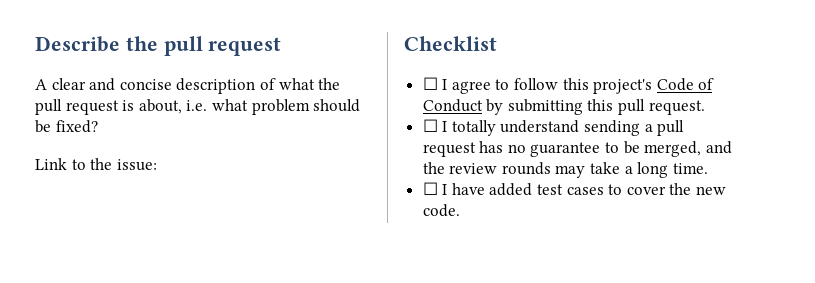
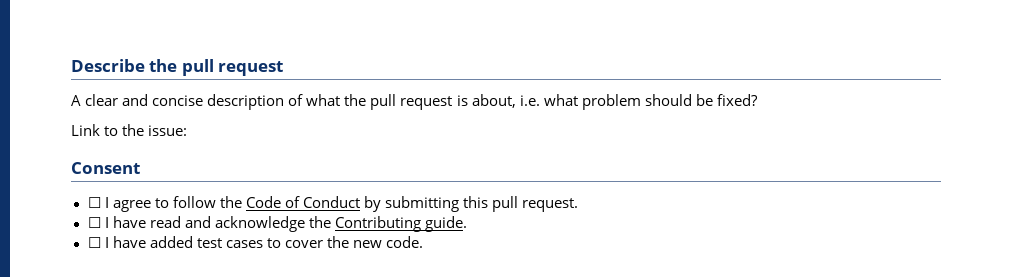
- Checklist
+ Consent
- ☐ I agree to follow this project's Code of Conduct by submitting this pull request.
+ ☐ I agree to follow the Code of Conduct by submitting this pull request.
- ☐ I totally understand sending a pull request has no guarantee to be merged, and the review rounds may take a long time.
+ ☐ I have read and acknowledge the Contributing guide.

